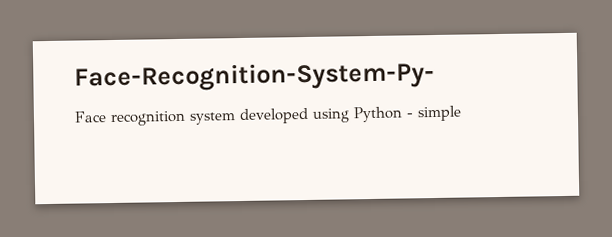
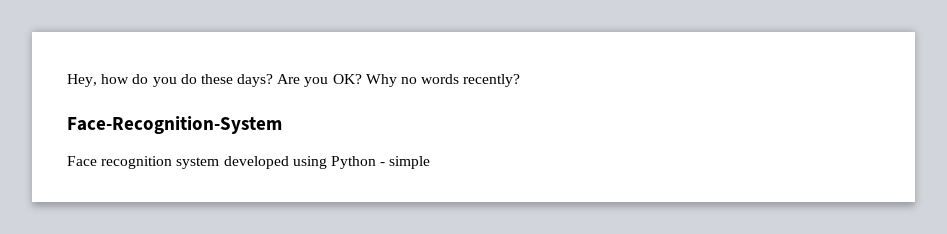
- Face-Recognition-System-Py-
+ Hey, how do you do these days? Are you OK? Why no words recently?
+ Face-Recognition-System

